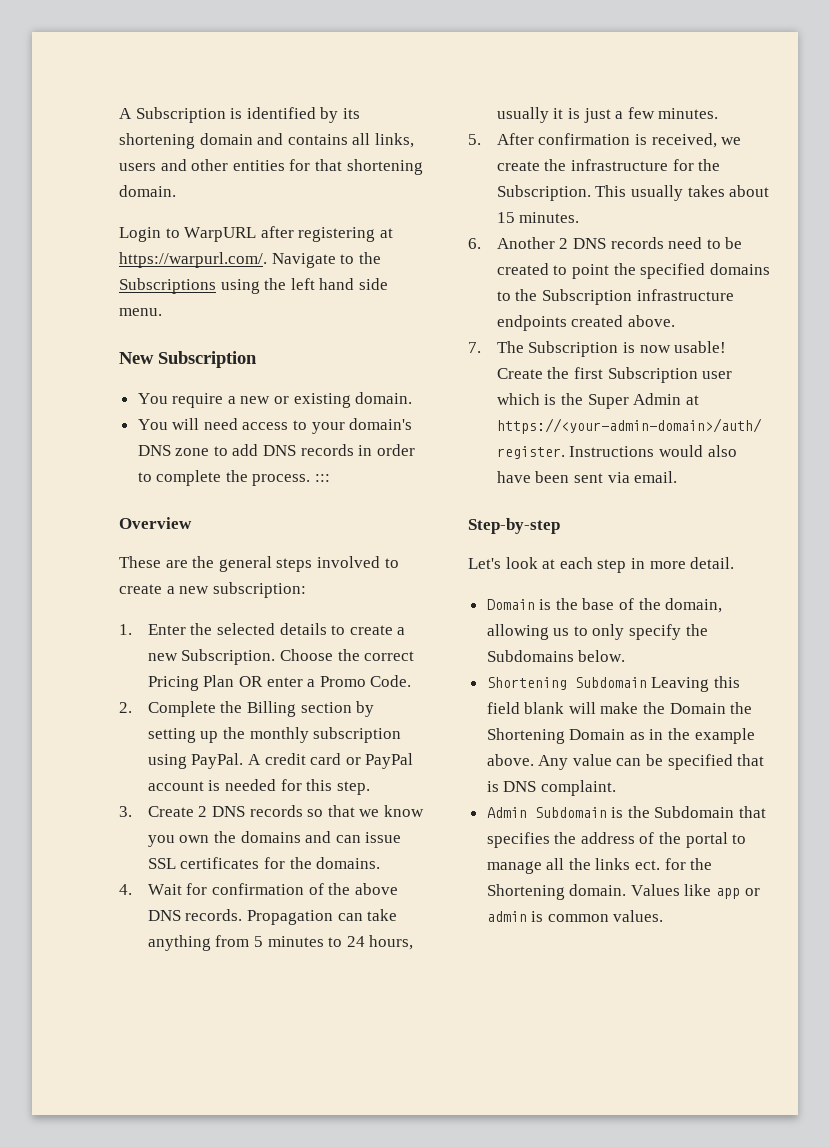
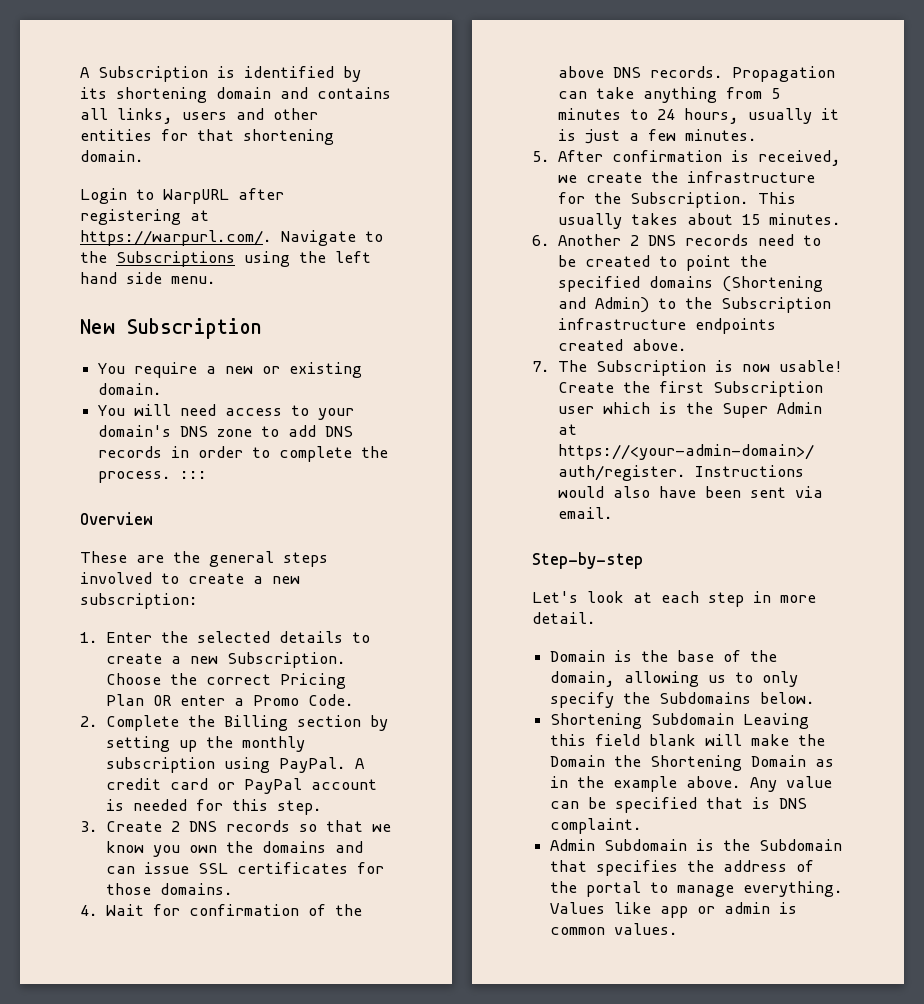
- 3. Create 2 DNS records so that we know you own the domains and can issue SSL certificates for the domains.
+ 3. Create 2 DNS records so that we know you own the domains and can issue SSL certificates for those domains.
- 6. Another 2 DNS records need to be created to point the specified domains to the Subscription infrastructure endpoints created above.
+ 6. Another 2 DNS records need to be created to point the specified domains (Shortening and Admin) to the Subscription infrastructure endpoints created above.
- Admin Subdomain is the Subdomain that specifies the address of the portal to manage all the links ect. for the Shortening domain.
+ Admin Subdomain is the Subdomain that specifies the address of the portal to manage everything.

